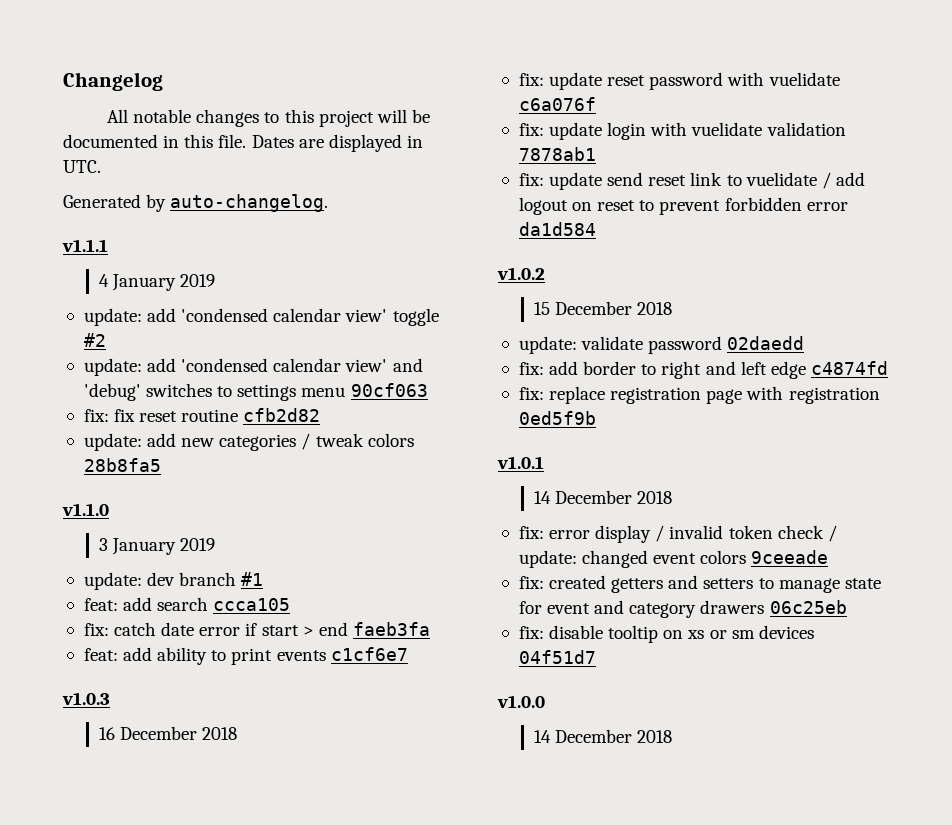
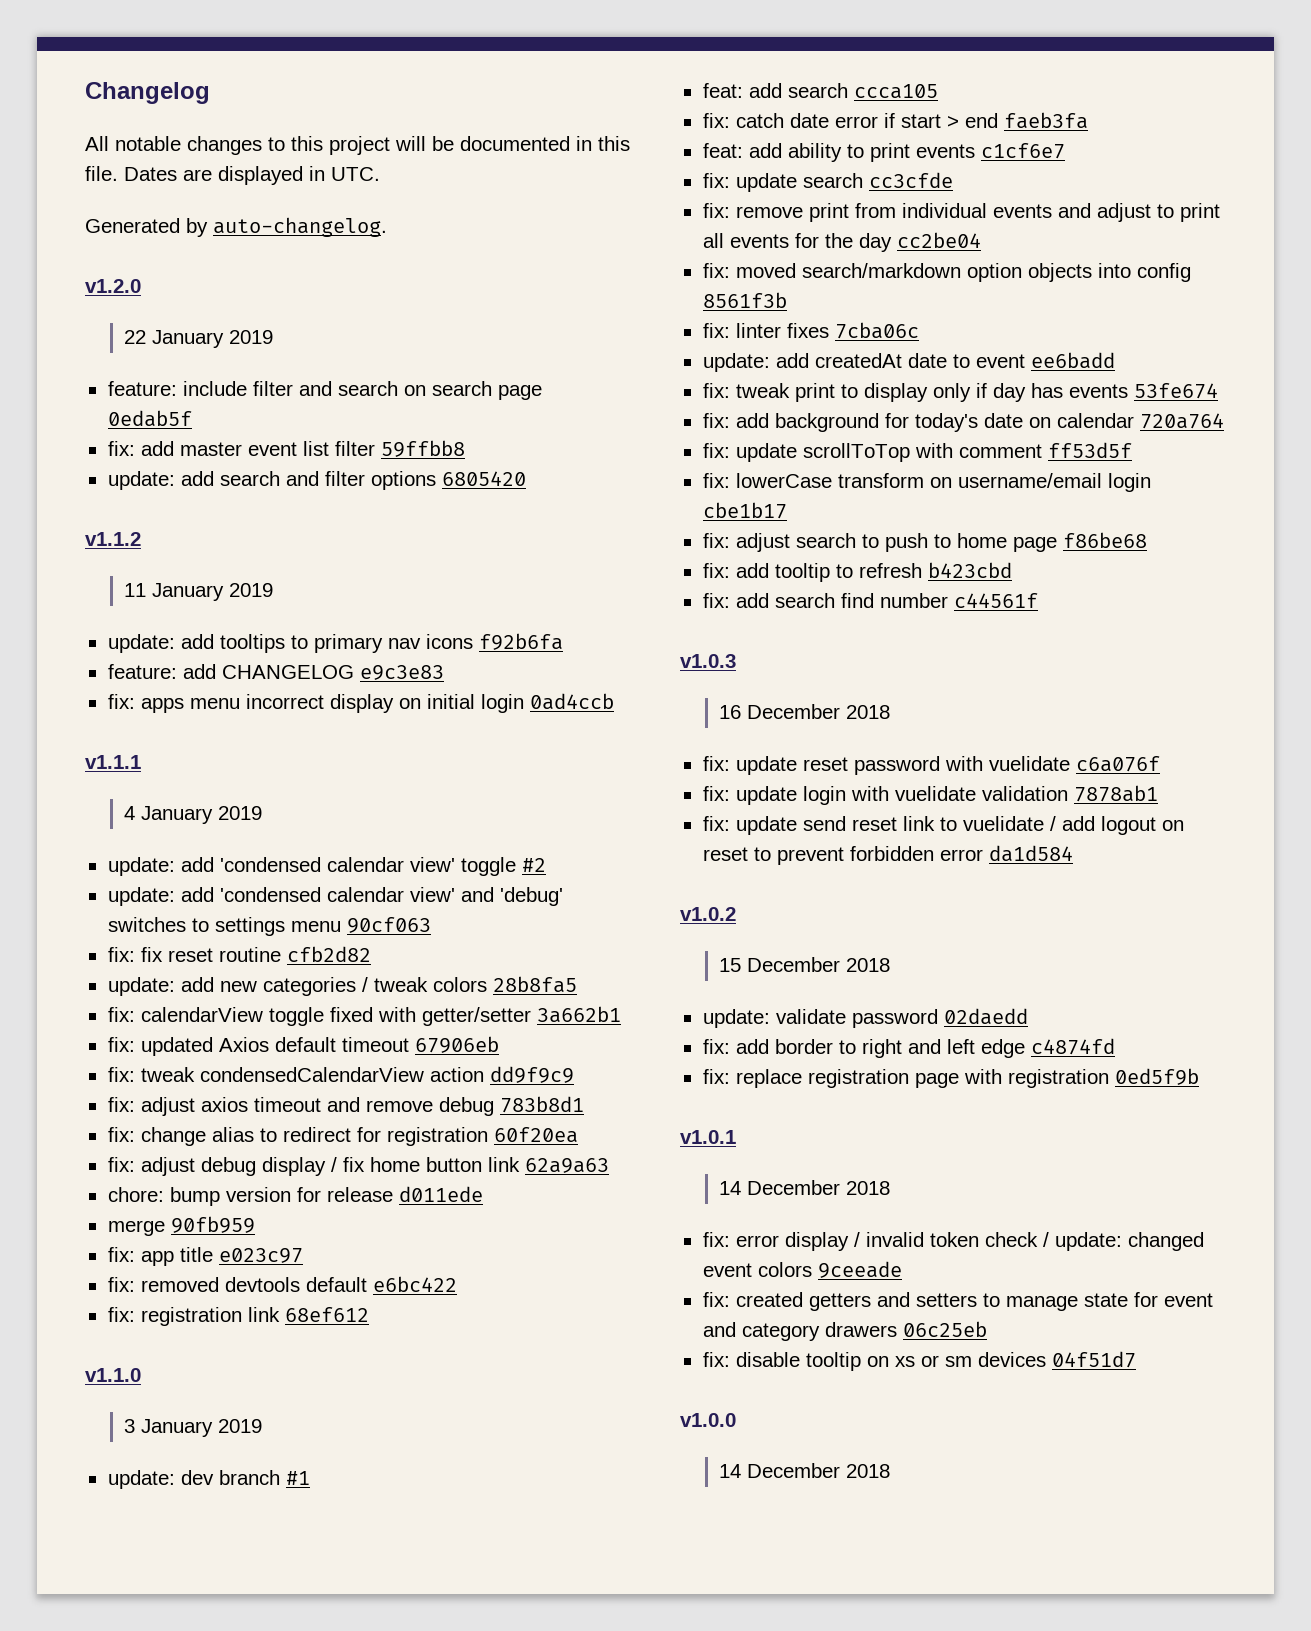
+ v1.2.0
+ 22 January 2019
+ feature: include filter and search on search page 0edab5f
+ fix: add master event list filter 59ffbb8
+ update: add search and filter options 6805420
+ v1.1.2
+ 11 January 2019
+ update: add tooltips to primary nav icons f92b6fa
+ feature: add CHANGELOG e9c3e83
+ fix: apps menu incorrect display on initial login 0ad4ccb
+ fix: calendarView toggle fixed with getter/setter 3a662b1
+ fix: updated Axios default timeout 67906eb
+ fix: tweak condensedCalendarView action dd9f9c9
+ fix: adjust axios timeout and remove debug 783b8d1
+ fix: change alias to redirect for registration 60f20ea
+ fix: adjust debug display / fix home button link 62a9a63
+ chore: bump version for release d011ede
+ merge 90fb959
+ fix: app title e023c97
+ fix: removed devtools default e6bc422
+ fix: registration link 68ef612
+ fix: update search cc3cfde
+ fix: remove print from individual events and adjust to print all events for the day cc2be04
+ fix: moved search/markdown option objects into config 8561f3b
+ fix: linter fixes 7cba06c
+ update: add createdAt date to event ee6badd
+ fix: tweak print to display only if day has events 53fe674
+ fix: add background for today's date on calendar 720a764
+ fix: update scrollToTop with comment ff53d5f
+ fix: lowerCase transform on username/email login cbe1b17
+ fix: adjust search to push to home page f86be68
+ fix: add tooltip to refresh b423cbd
+ fix: add search find number c44561f

